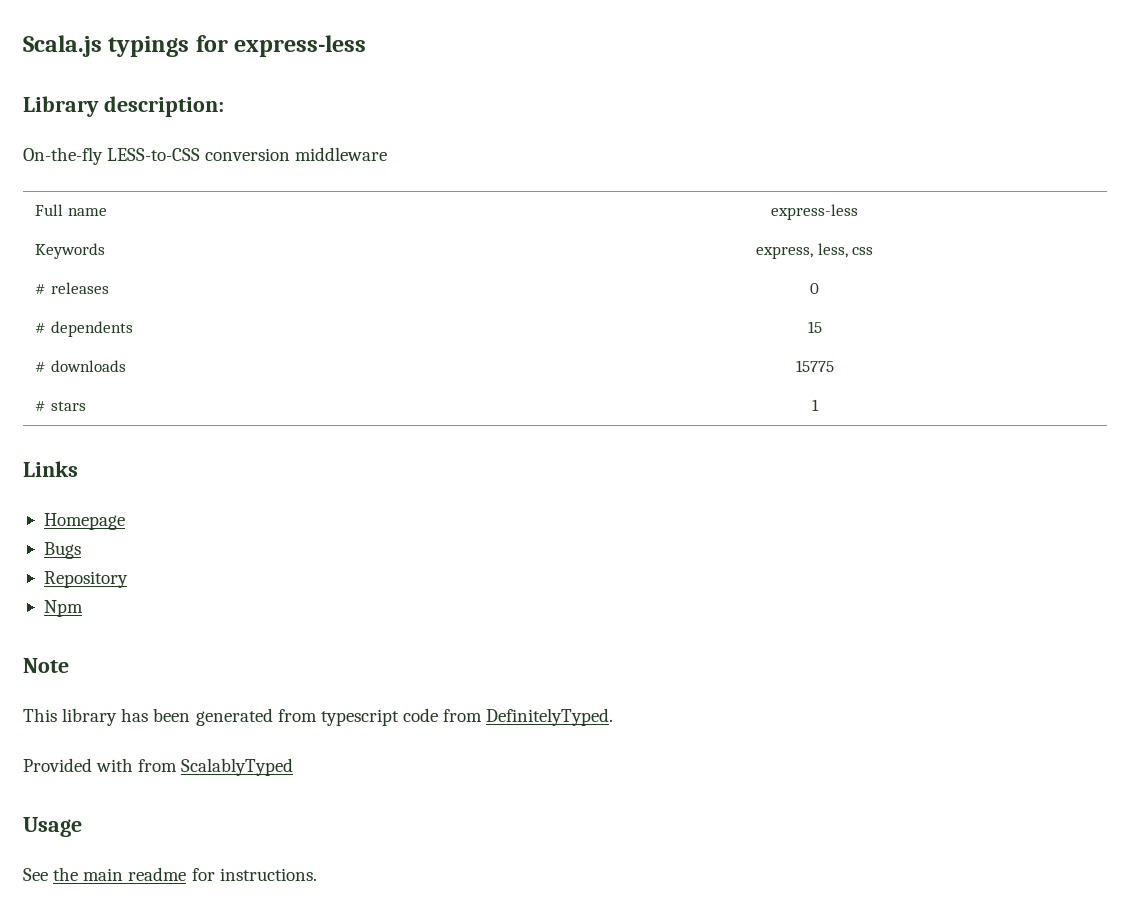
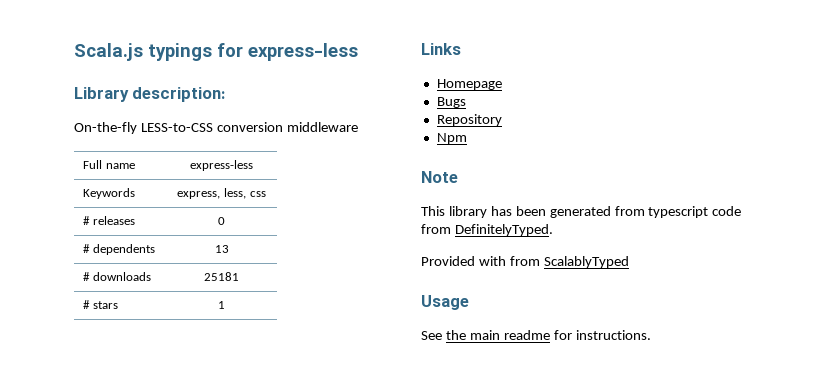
- # dependents | 15
+ # dependents | 13
- # downloads | 15775
+ # downloads | 25181

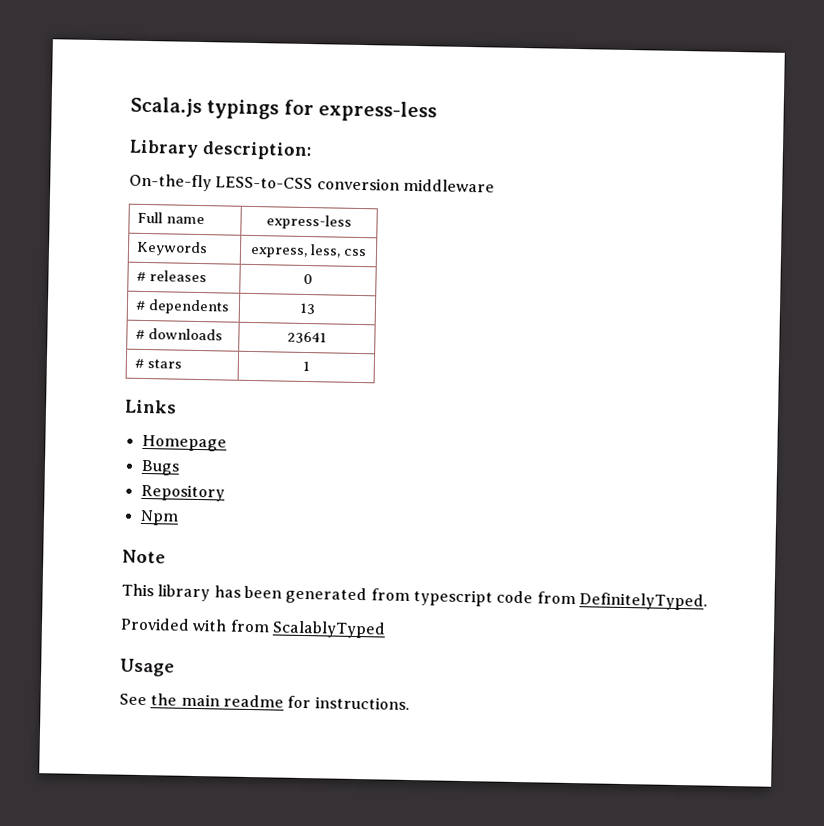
- # downloads | 25181
+ # downloads | 23641

